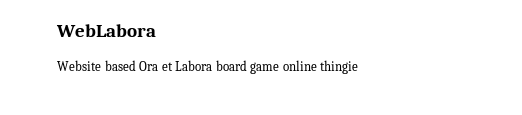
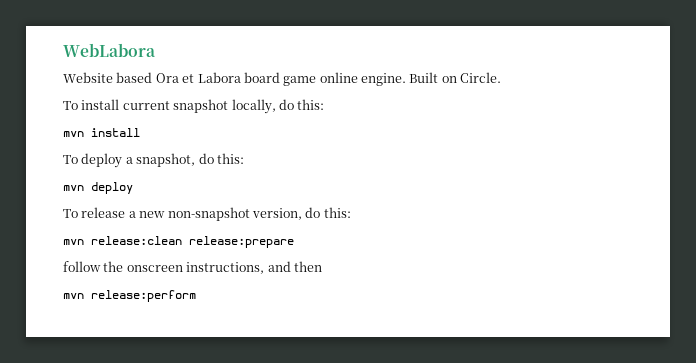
- Website based Ora et Labora board game online thingie
+ Website based Ora et Labora board game online engine. Built on Circle.
+ To install current snapshot locally, do this:
+ mvn install
+ To deploy a snapshot, do this:
+ mvn deploy
+ To release a new non-snapshot version, do this:
+ mvn release:clean release:prepare
+ follow the onscreen instructions, and then
+ mvn release:perform

